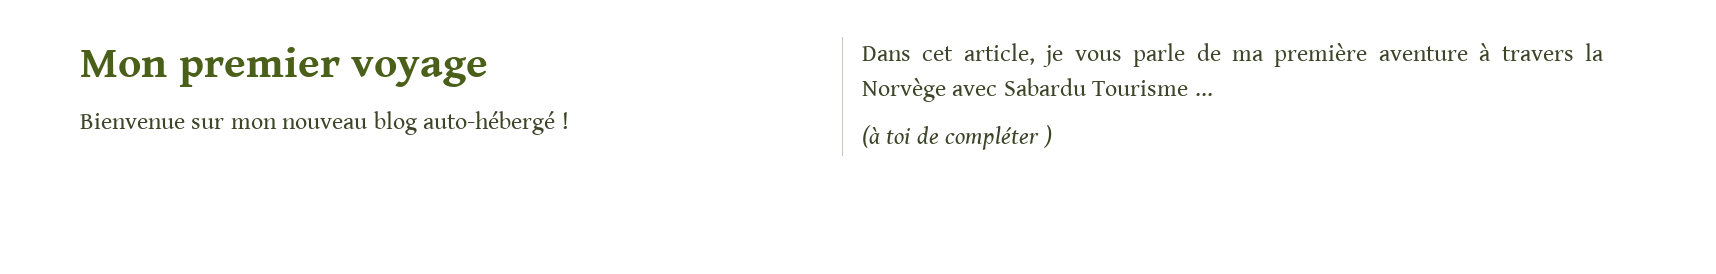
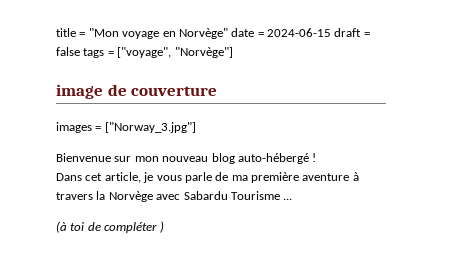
- Mon premier voyage
+ title = "Mon voyage en Norvège" date = 2024-06-15 draft = false tags = ["voyage", "Norvège"]
+ image de couverture
+ images = ["Norway_3.jpg"]

